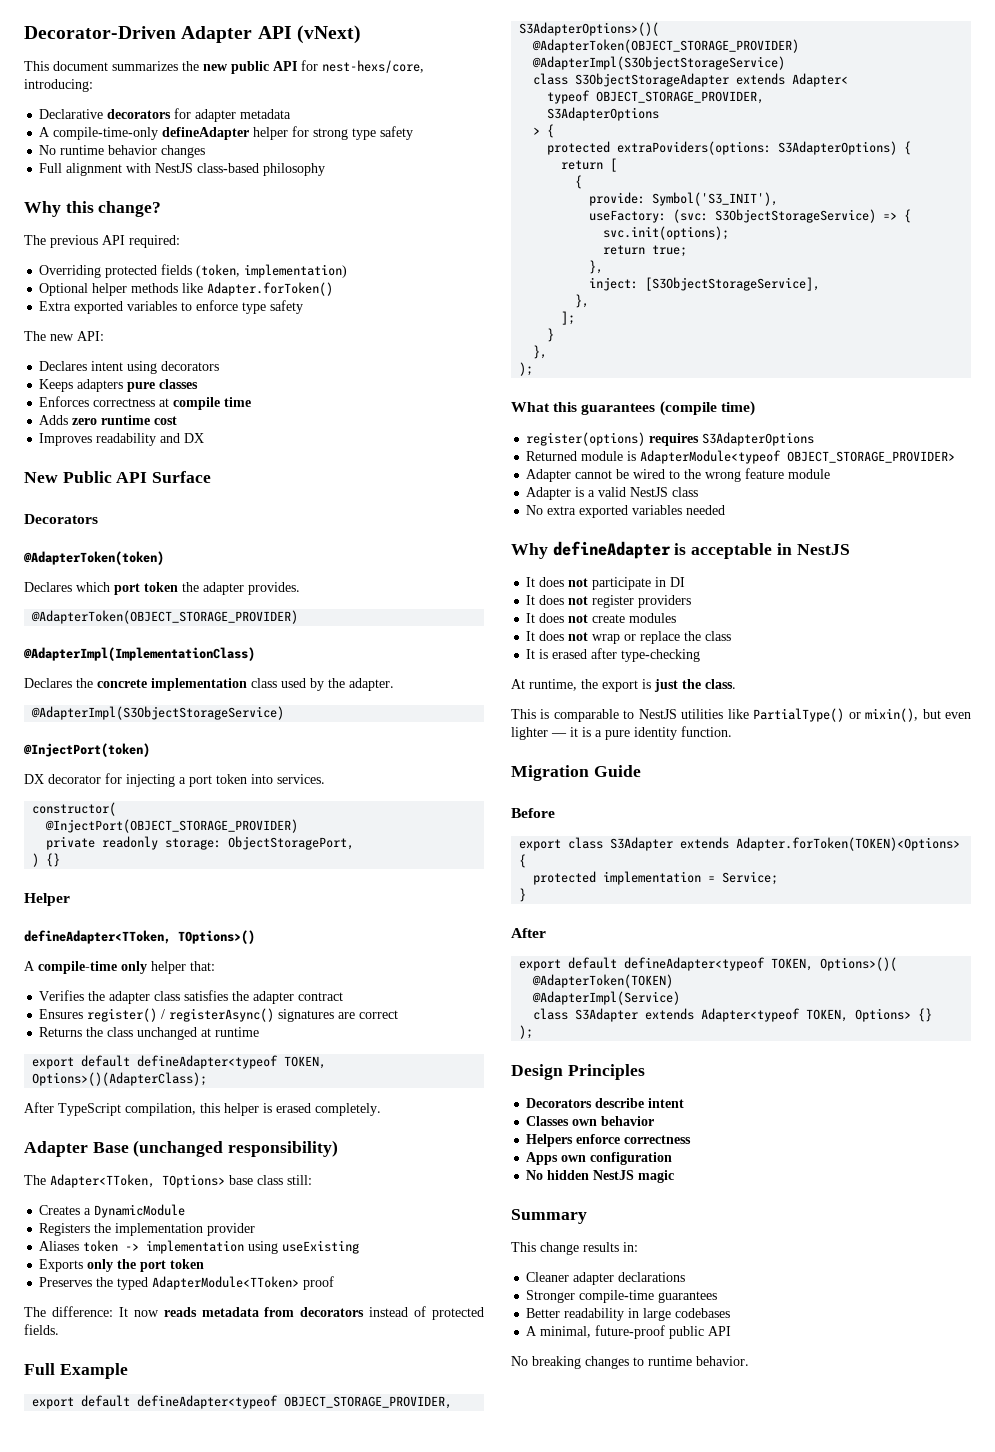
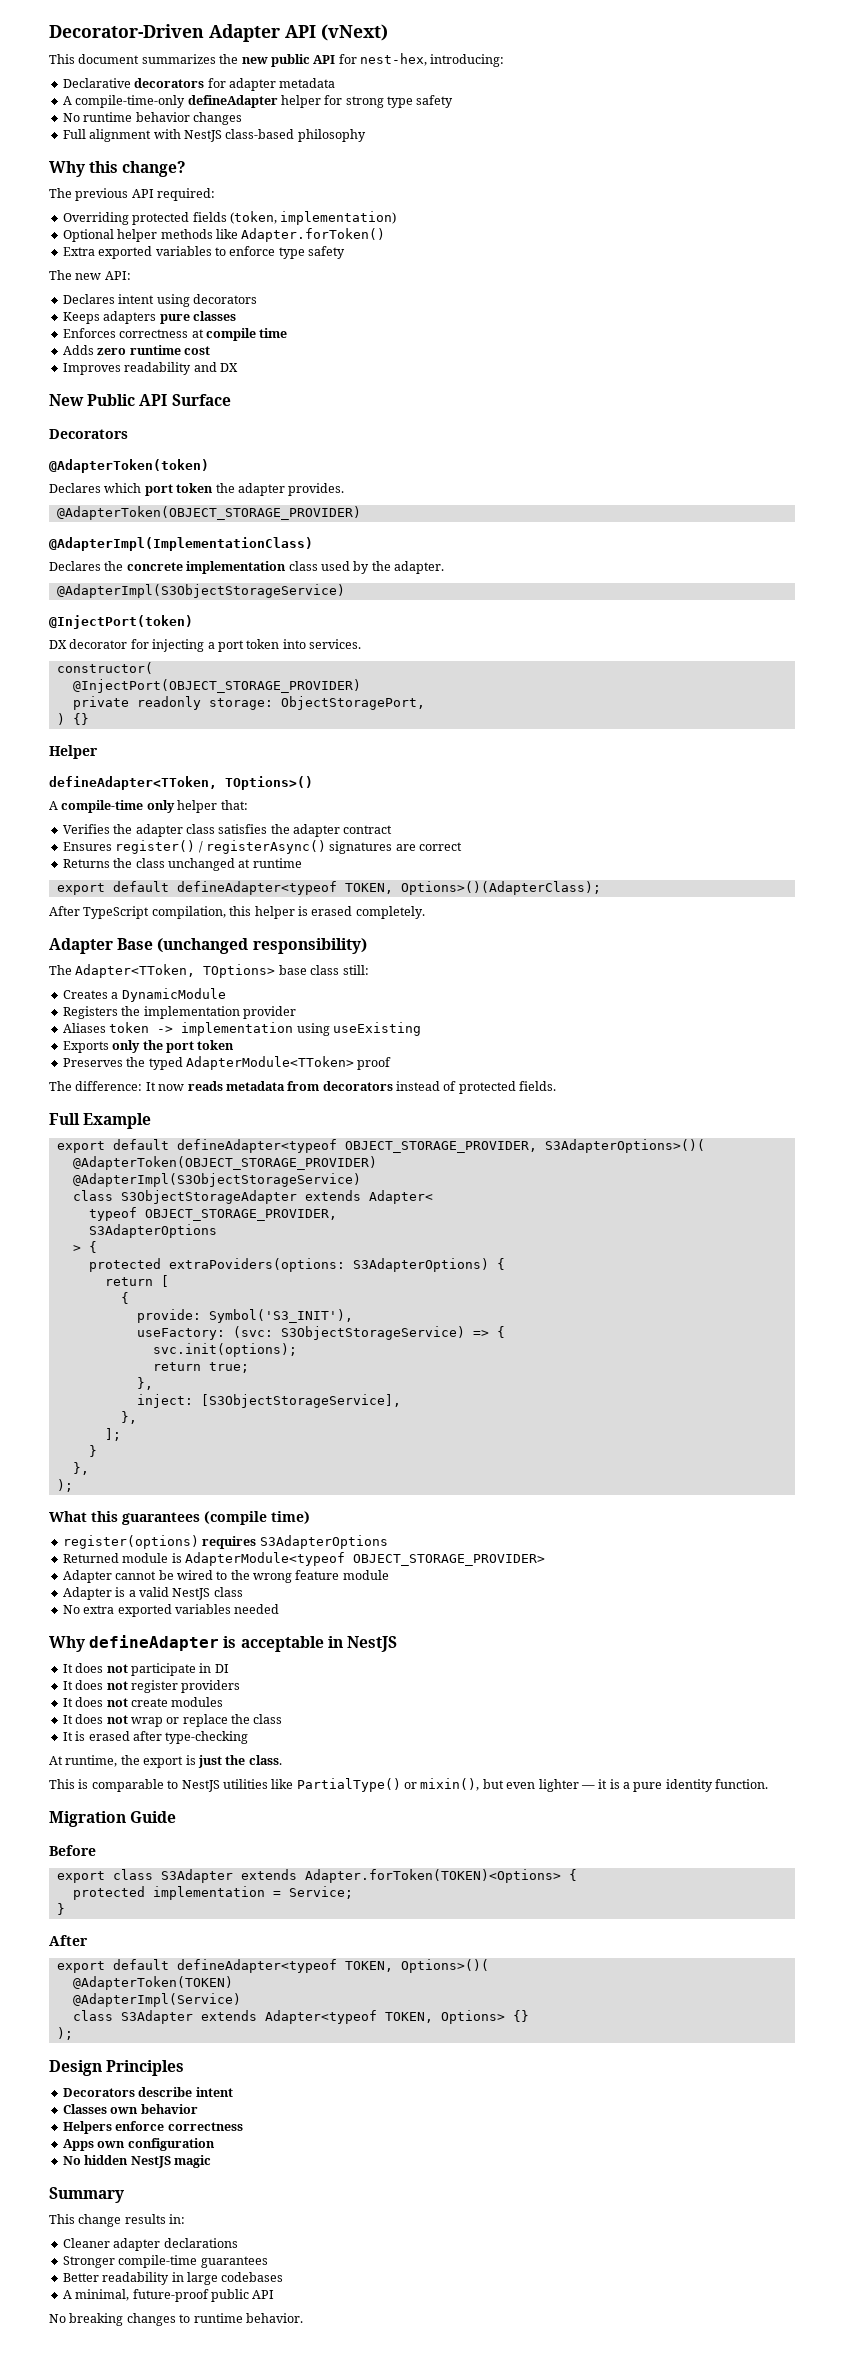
- This document summarizes the new public API for nest-hexs/core, introducing:
+ This document summarizes the new public API for nest-hex, introducing:

